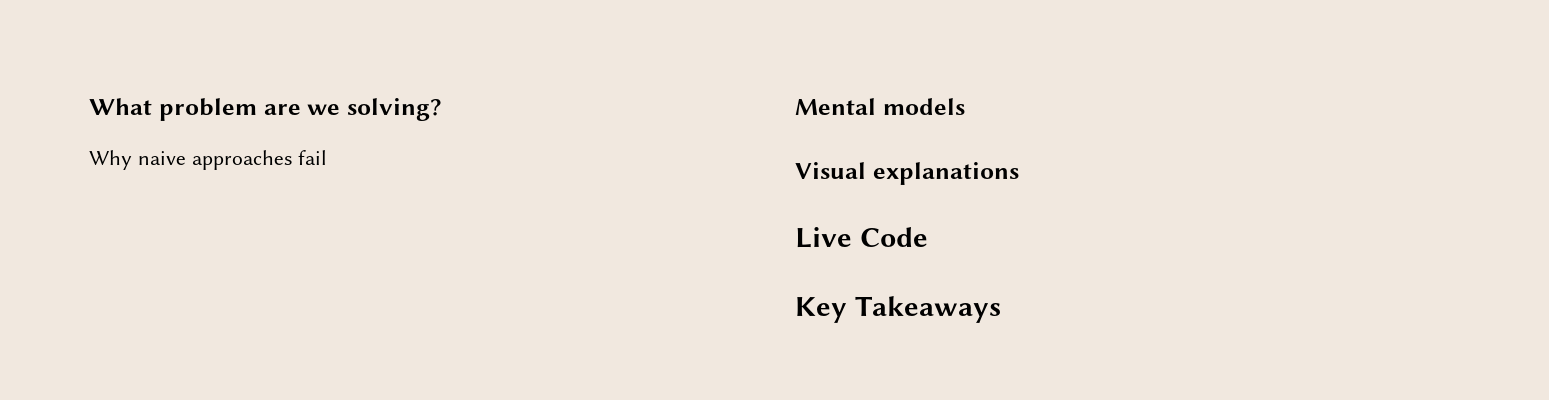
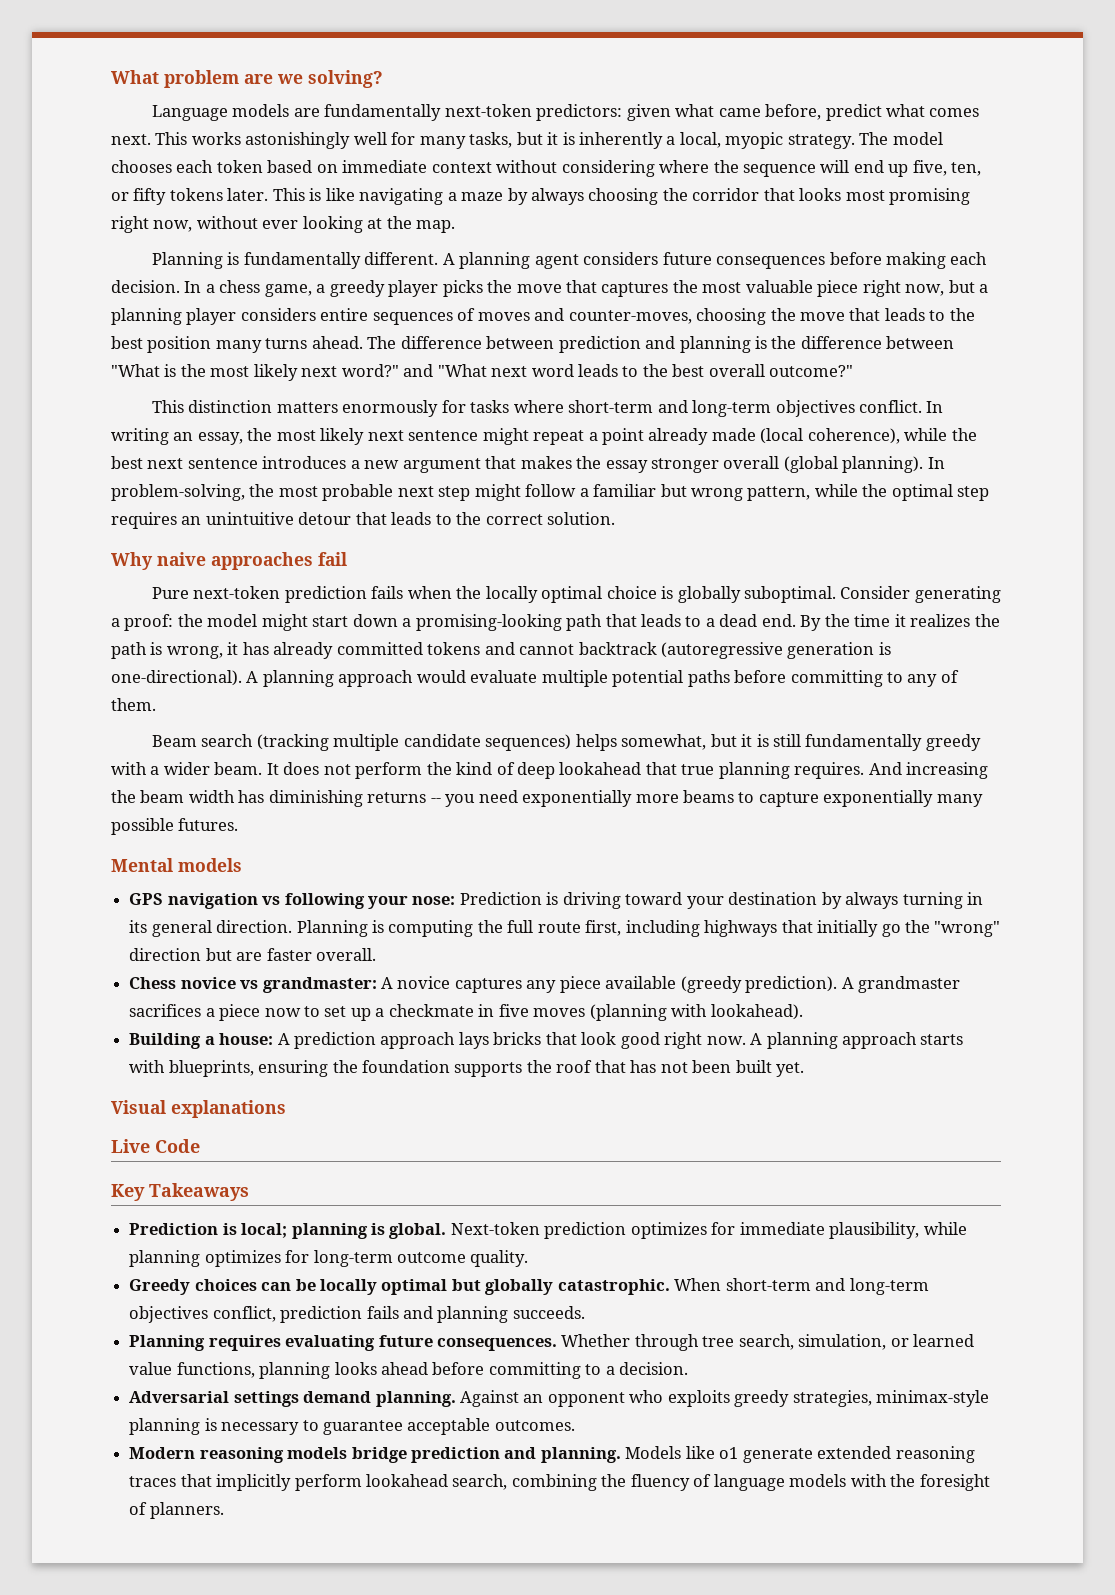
+ Language models are fundamentally next-token predictors: given what came before, predict what comes next. This works astonishingly well for many tasks, but it is inherently a local, myopic strategy. The model chooses each token based on immediate context without considering where the sequence will end up five, ten, or fifty tokens later. This is like navigating a maze by always choosing the corridor that looks most promising right now, without ever looking at the map.
+ Planning is fundamentally different. A planning agent considers future consequences before making each decision. In a chess game, a greedy player picks the move that captures the most valuable piece right now, but a planning player considers entire sequences of moves and counter-moves, choosing the move that leads to the best position many turns ahead. The difference between prediction and planning is the difference between "What is the most likely next word?" and "What next word leads to the best overall outcome?"
+ This distinction matters enormously for tasks where short-term and long-term objectives conflict. In writing an essay, the most likely next sentence might repeat a point already made (local coherence), while the best next sentence introduces a new argument that makes the essay stronger overall (global planning). In problem-solving, the most probable next step might follow a familiar but wrong pattern, while the optimal step requires an unintuitive detour that leads to the correct solution.
  Why naive approaches fail
+ Pure next-token prediction fails when the locally optimal choice is globally suboptimal. Consider generating a proof: the model might start down a promising-looking path that leads to a dead end. By the time it realizes the path is wrong, it has already committed tokens and cannot backtrack (autoregressive generation is one-directional). A planning approach would evaluate multiple potential paths before committing to any of them.
+ Beam search (tracking multiple candidate sequences) helps somewhat, but it is still fundamentally greedy with a wider beam. It does not perform the kind of deep lookahead that true planning requires. And increasing the beam width has diminishing returns -- you need exponentially more beams to capture exponentially many possible futures.
  Mental models
+ GPS navigation vs following your nose: Prediction is driving toward your destination by always turning in its general direction. Planning is computing the full route first, including highways that initially go the "wrong" direction but are faster overall.
+ Chess novice vs grandmaster: A novice captures any piece available (greedy prediction). A grandmaster sacrifices a piece now to set up a checkmate in five moves (planning with lookahead).
+ Building a house: A prediction approach lays bricks that look good right now. A planning approach starts with blueprints, ensuring the foundation supports the roof that has not been built yet.
+ Prediction is local; planning is global. Next-token prediction optimizes for immediate plausibility, while planning optimizes for long-term outcome quality.
+ Greedy choices can be locally optimal but globally catastrophic. When short-term and long-term objectives conflict, prediction fails and planning succeeds.
+ Planning requires evaluating future consequences. Whether through tree search, simulation, or learned value functions, planning looks ahead before committing to a decision.
+ Adversarial settings demand planning. Against an opponent who exploits greedy strategies, minimax-style planning is necessary to guarantee acceptable outcomes.
+ Modern reasoning models bridge prediction and planning. Models like o1 generate extended reasoning traces that implicitly perform lookahead search, combining the fluency of language models with the foresight of planners.

